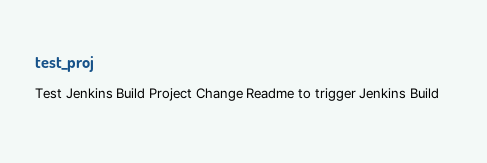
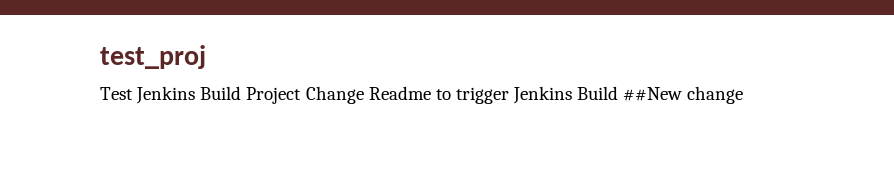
- Test Jenkins Build Project Change Readme to trigger Jenkins Build
+ Test Jenkins Build Project Change Readme to trigger Jenkins Build ##New change

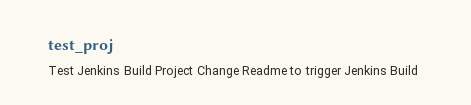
- Test Jenkins Build Project Change Readme to trigger Jenkins Build ##New change
+ Test Jenkins Build Project Change Readme to trigger Jenkins Build

